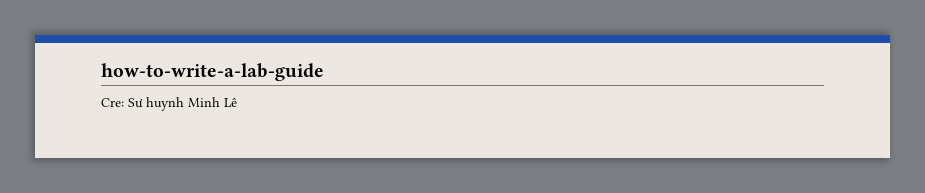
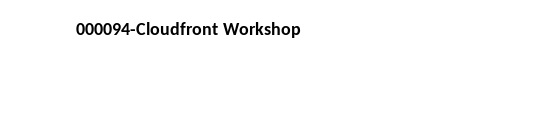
- how-to-write-a-lab-guide
- Cre: Sư huynh Minh Lê
+ 000094-Cloudfront Workshop

